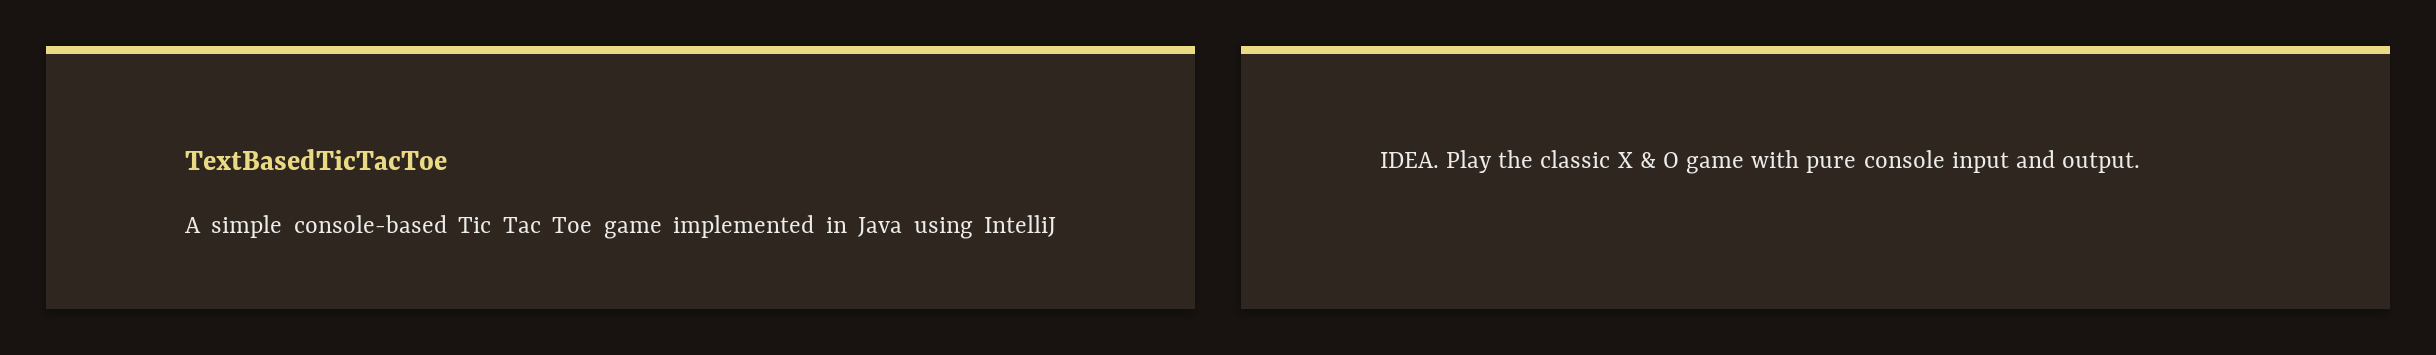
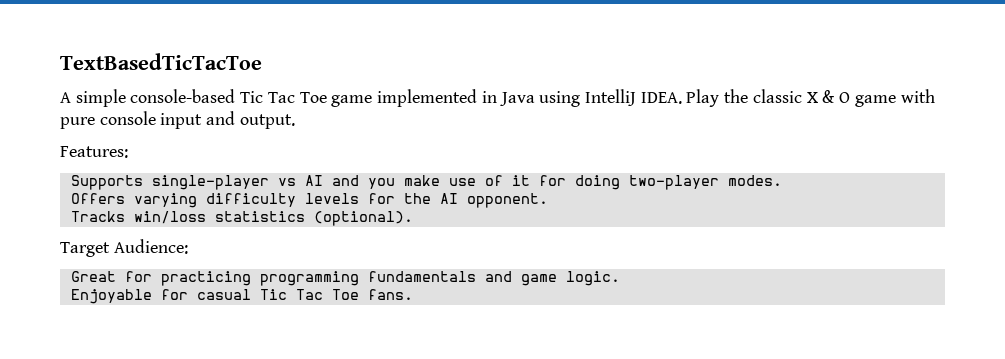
+ Features:
+ Supports single-player vs AI and you make use of it for doing two-player modes.
+ Offers varying difficulty levels for the AI opponent.
+ Tracks win/loss statistics (optional).
+ Target Audience:
+ Great for practicing programming fundamentals and game logic.
+ Enjoyable for casual Tic Tac Toe fans.

